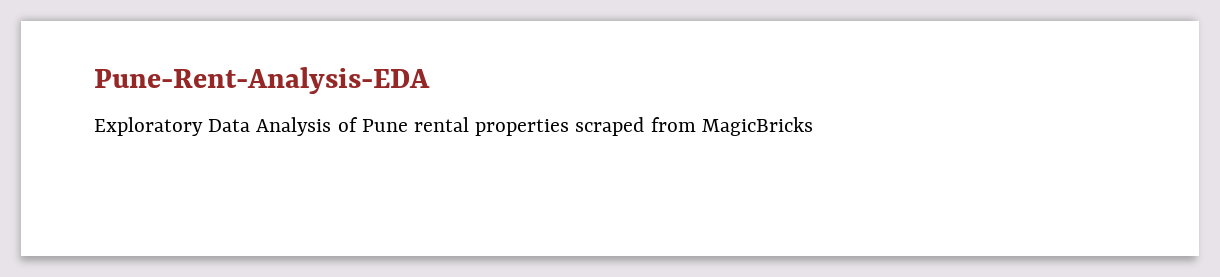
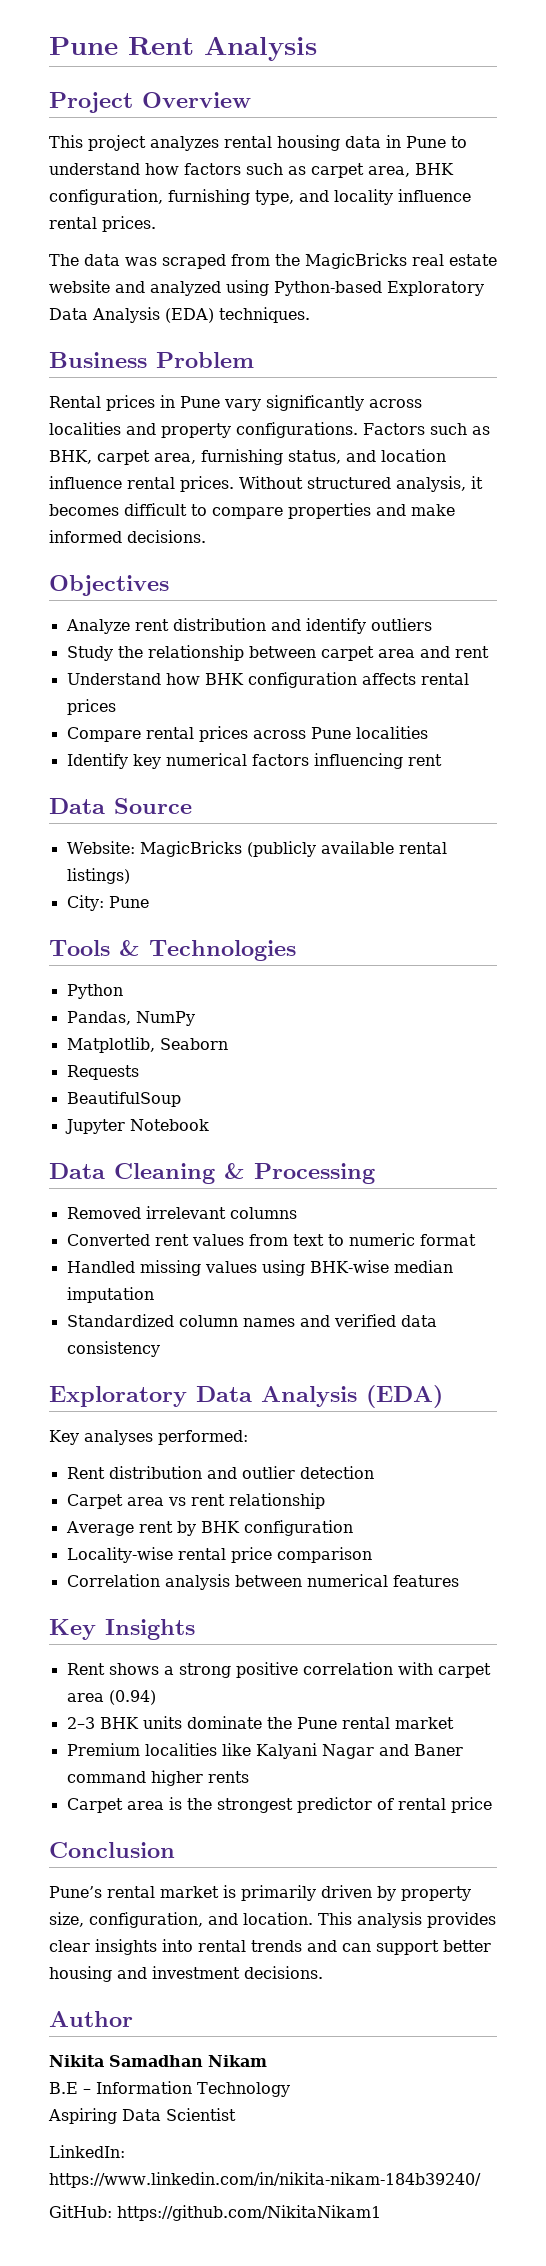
- Pune-Rent-Analysis-EDA
- Exploratory Data Analysis of Pune rental properties scraped from MagicBricks
+ Pune Rent Analysis
+ Project Overview
+ This project analyzes rental housing data in Pune to understand how factors such as carpet area, BHK configuration, furnishing type, and locality influence rental prices.
+ The data was scraped from the MagicBricks real estate website and analyzed using Python-based Exploratory Data Analysis (EDA) techniques.
+ Business Problem
+ Rental prices in Pune vary significantly across localities and property configurations. Factors such as BHK, carpet area, furnishing status, and location influence rental prices. Without structured analysis, it becomes difficult to compare properties and make informed decisions.
+ Objectives
+ Analyze rent distribution and identify outliers
+ Study the relationship between carpet area and rent
+ Understand how BHK configuration affects rental prices
+ Compare rental prices across Pune localities
+ Identify key numerical factors influencing rent
+ Data Source
+ Website: MagicBricks (publicly available rental listings)
+ City: Pune
+ Tools & Technologies
+ Python
+ Pandas, NumPy
+ Matplotlib, Seaborn
+ Requests
+ BeautifulSoup
+ Jupyter Notebook
+ Data Cleaning & Processing
+ Removed irrelevant columns
+ Converted rent values from text to numeric format
+ Handled missing values using BHK-wise median imputation
+ Standardized column names and verified data consistency
+ Exploratory Data Analysis (EDA)
+ Key analyses performed:
+ Rent distribution and outlier detection
+ Carpet area vs rent relationship
+ Average rent by BHK configuration
+ Locality-wise rental price comparison
+ Correlation analysis between numerical features
+ Key Insights
+ Rent shows a strong positive correlation with carpet area (0.94)
+ 2–3 BHK units dominate the Pune rental market
+ Premium localities like Kalyani Nagar and Baner command higher rents
+ Carpet area is the strongest predictor of rental price
+ Conclusion
+ Pune’s rental market is primarily driven by property size, configuration, and location. This analysis provides clear insights into rental trends and can support better housing and investment decisions.
+ Author
+ Nikita Samadhan Nikam
+ B.E – Information Technology
+ Aspiring Data Scientist
+ LinkedIn: https://www.linkedin.com/in/nikita-nikam-184b39240/
+ GitHub: https://github.com/NikitaNikam1

